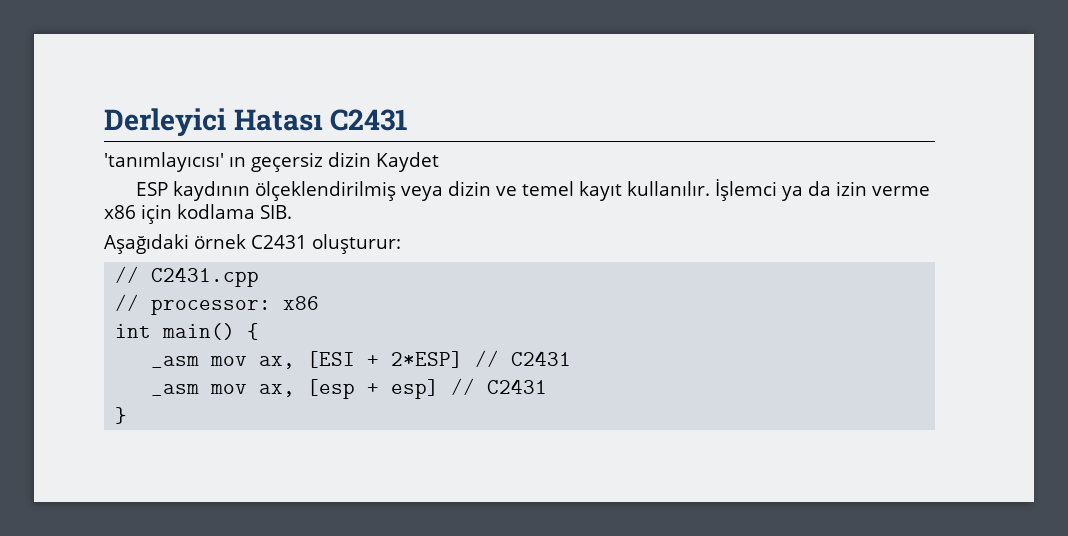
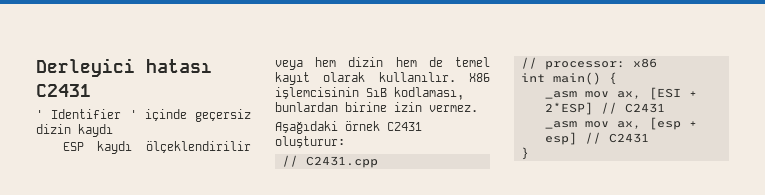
- Derleyici Hatası C2431
- 'tanımlayıcısı' ın geçersiz dizin Kaydet
+ Derleyici hatası C2431
+ ' Identifier ' içinde geçersiz dizin kaydı
- ESP kaydının ölçeklendirilmiş veya dizin ve temel kayıt kullanılır. İşlemci ya da izin verme x86 için kodlama SIB.
+ ESP kaydı ölçeklendirilir veya hem dizin hem de temel kayıt olarak kullanılır. X86 işlemcisinin SıB kodlaması, bunlardan birine izin vermez.

